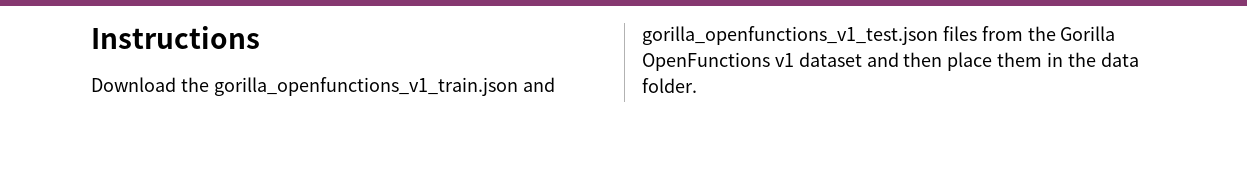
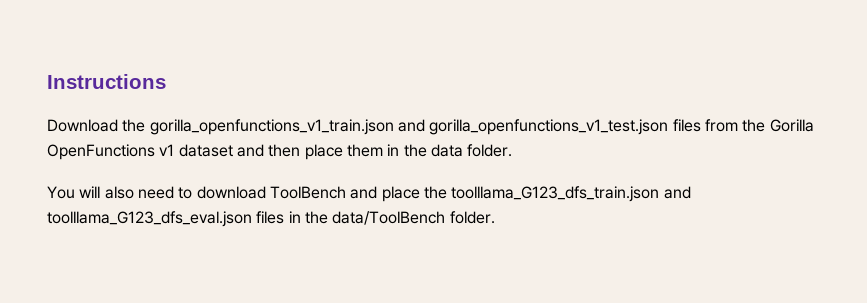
+ You will also need to download ToolBench and place the toolllama_G123_dfs_train.json and toolllama_G123_dfs_eval.json files in the data/ToolBench folder.

